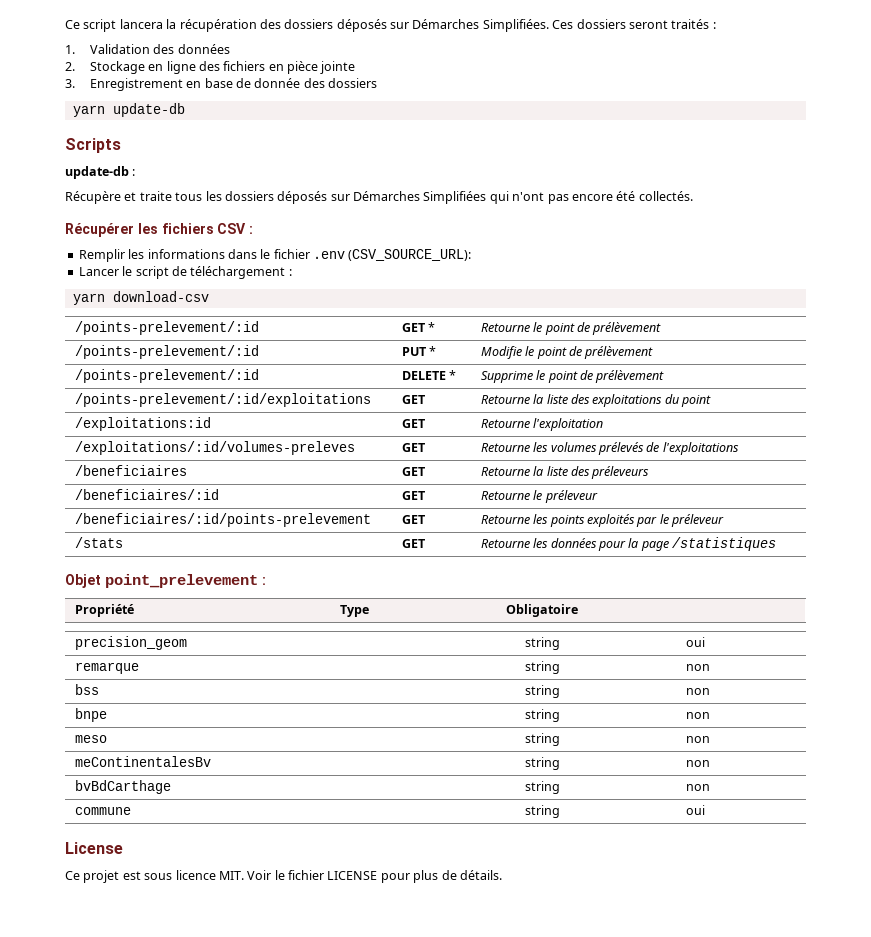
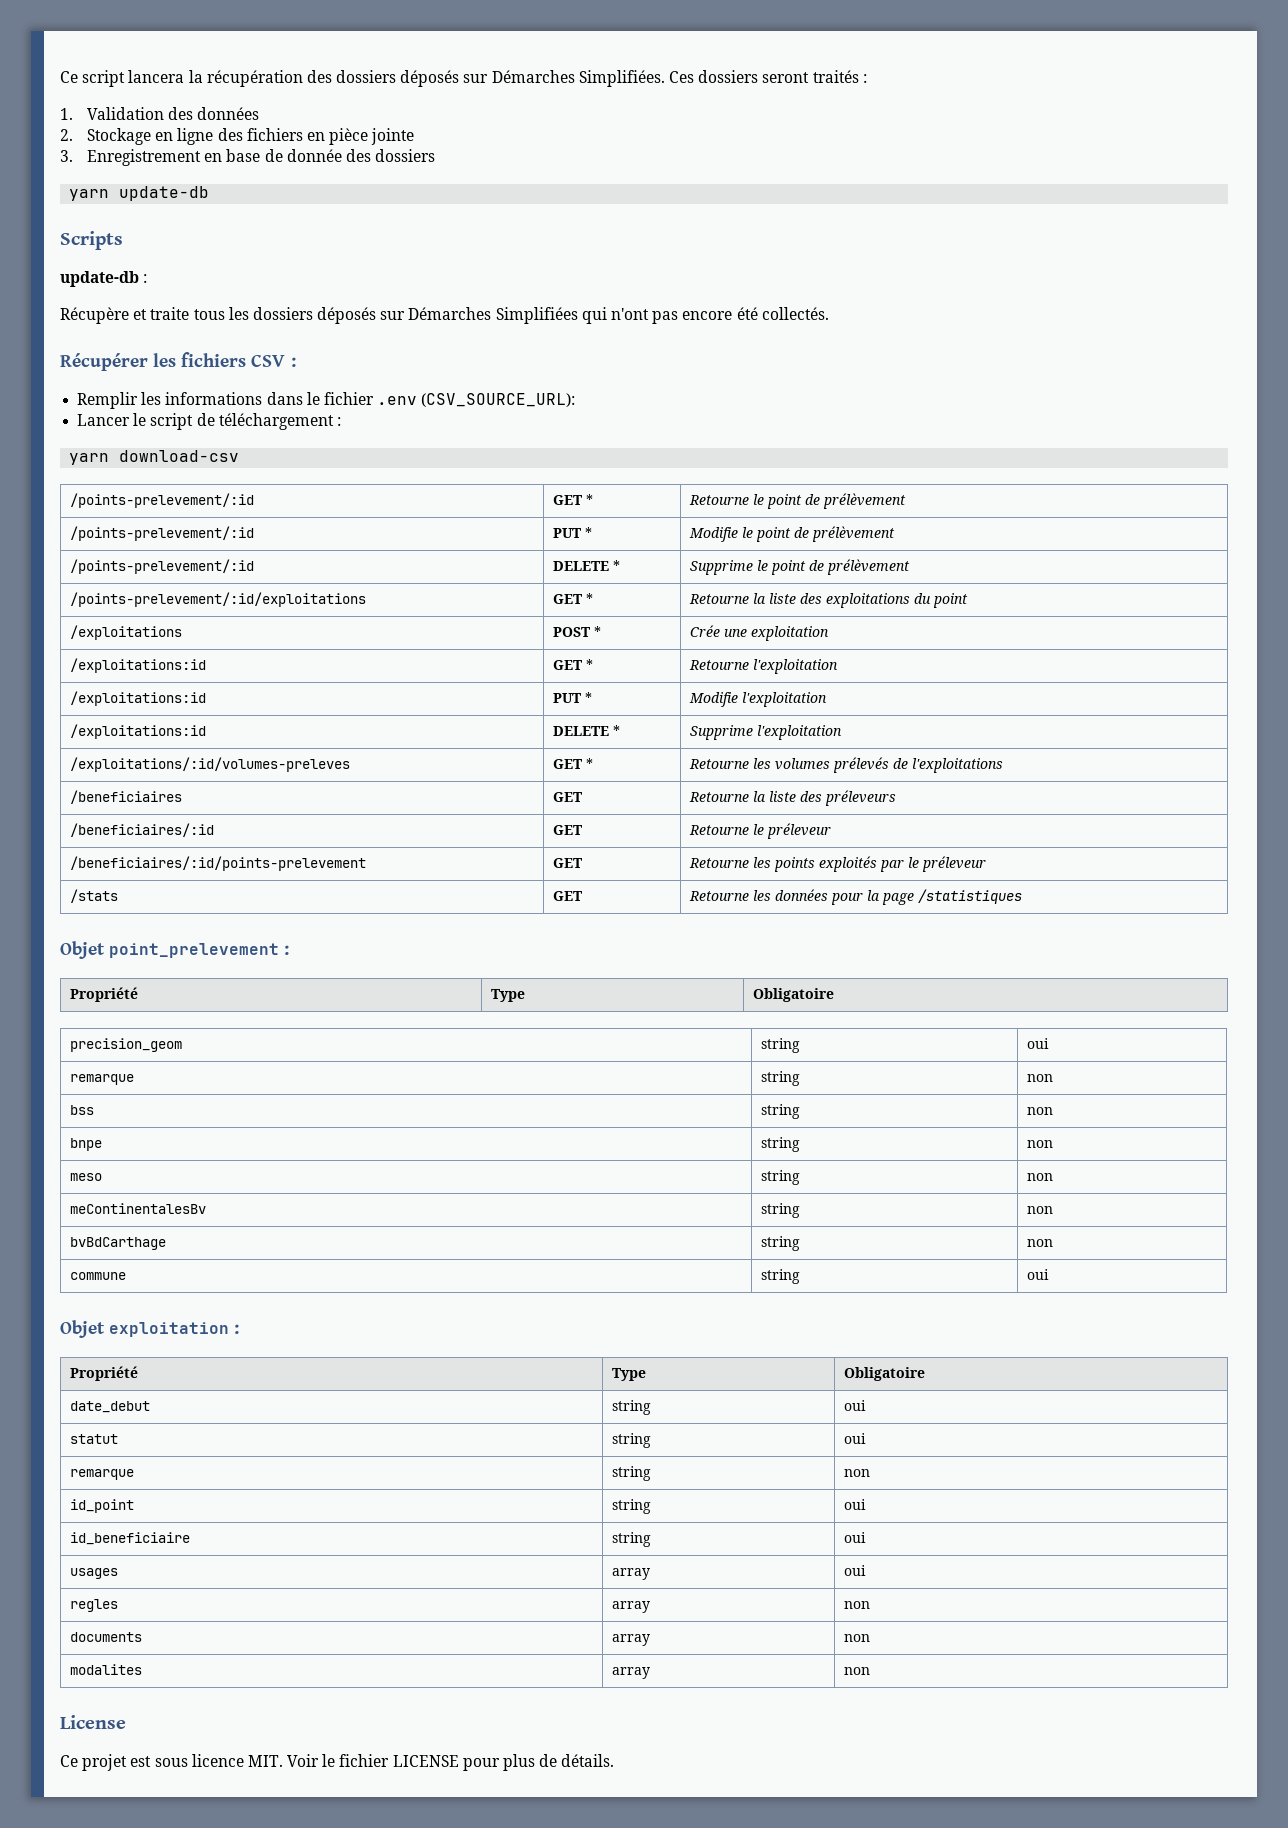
- /points-prelevement/:id/exploitations | GET | Retourne la liste des exploitations du point
+ /points-prelevement/:id/exploitations | GET * | Retourne la liste des exploitations du point
+ /exploitations | POST * | Crée une exploitation
- /exploitations:id | GET | Retourne l'exploitation
+ /exploitations:id | GET * | Retourne l'exploitation
+ /exploitations:id | PUT * | Modifie l'exploitation
+ /exploitations:id | DELETE * | Supprime l'exploitation
- /exploitations/:id/volumes-preleves | GET | Retourne les volumes prélevés de l'exploitations
+ /exploitations/:id/volumes-preleves | GET * | Retourne les volumes prélevés de l'exploitations
+ Objet exploitation :
+ Propriété | Type | Obligatoire
+ date_debut | string | oui
+ statut | string | oui
+ remarque | string | non
+ id_point | string | oui
+ id_beneficiaire | string | oui
+ usages | array | oui
+ regles | array | non
+ documents | array | non
+ modalites | array | non

